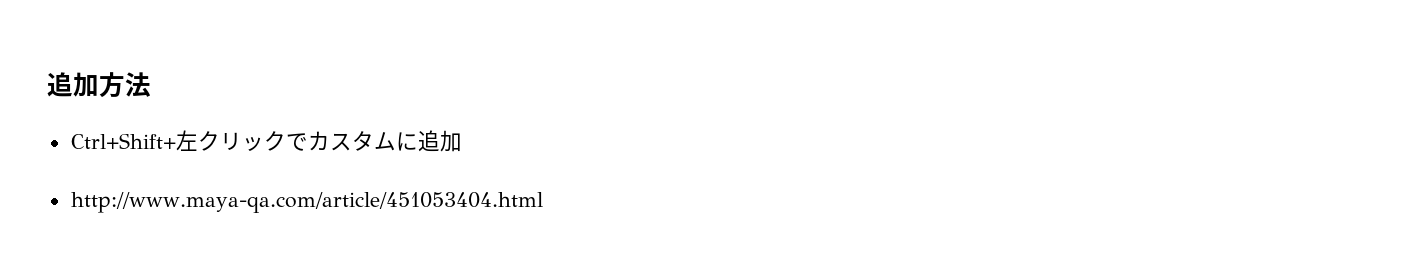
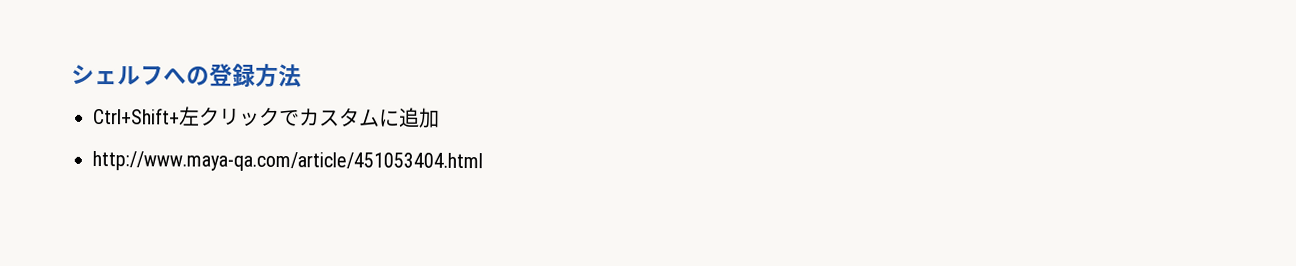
- 追加方法
+ シェルフへの登録方法

